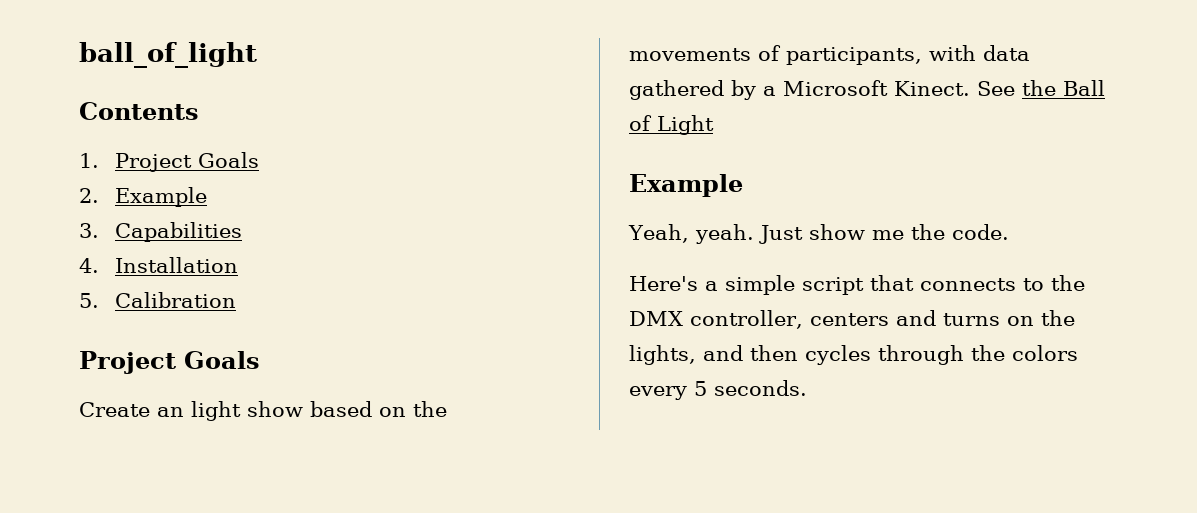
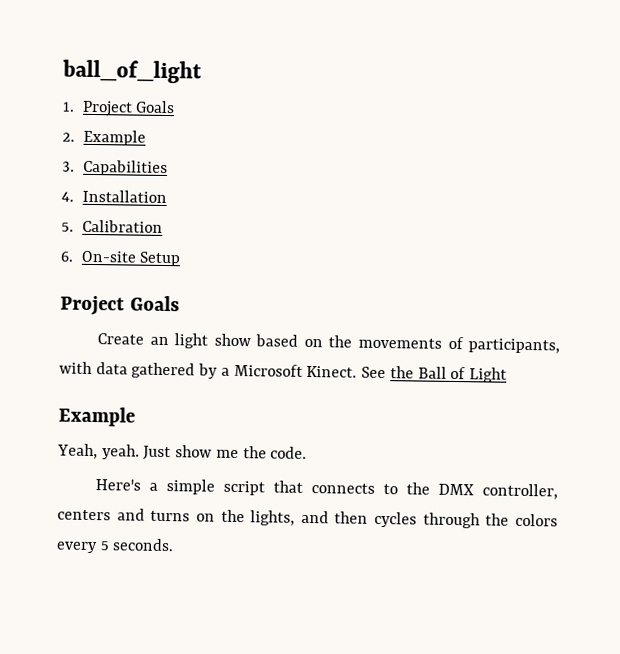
- Contents
+ 6. On-site Setup

